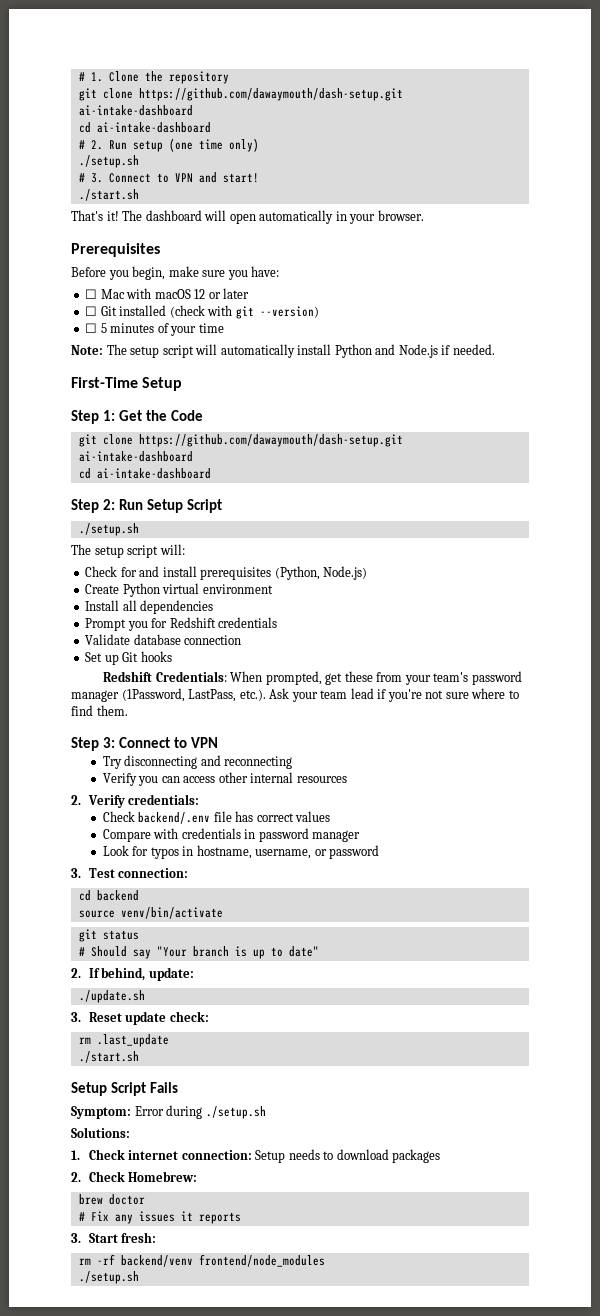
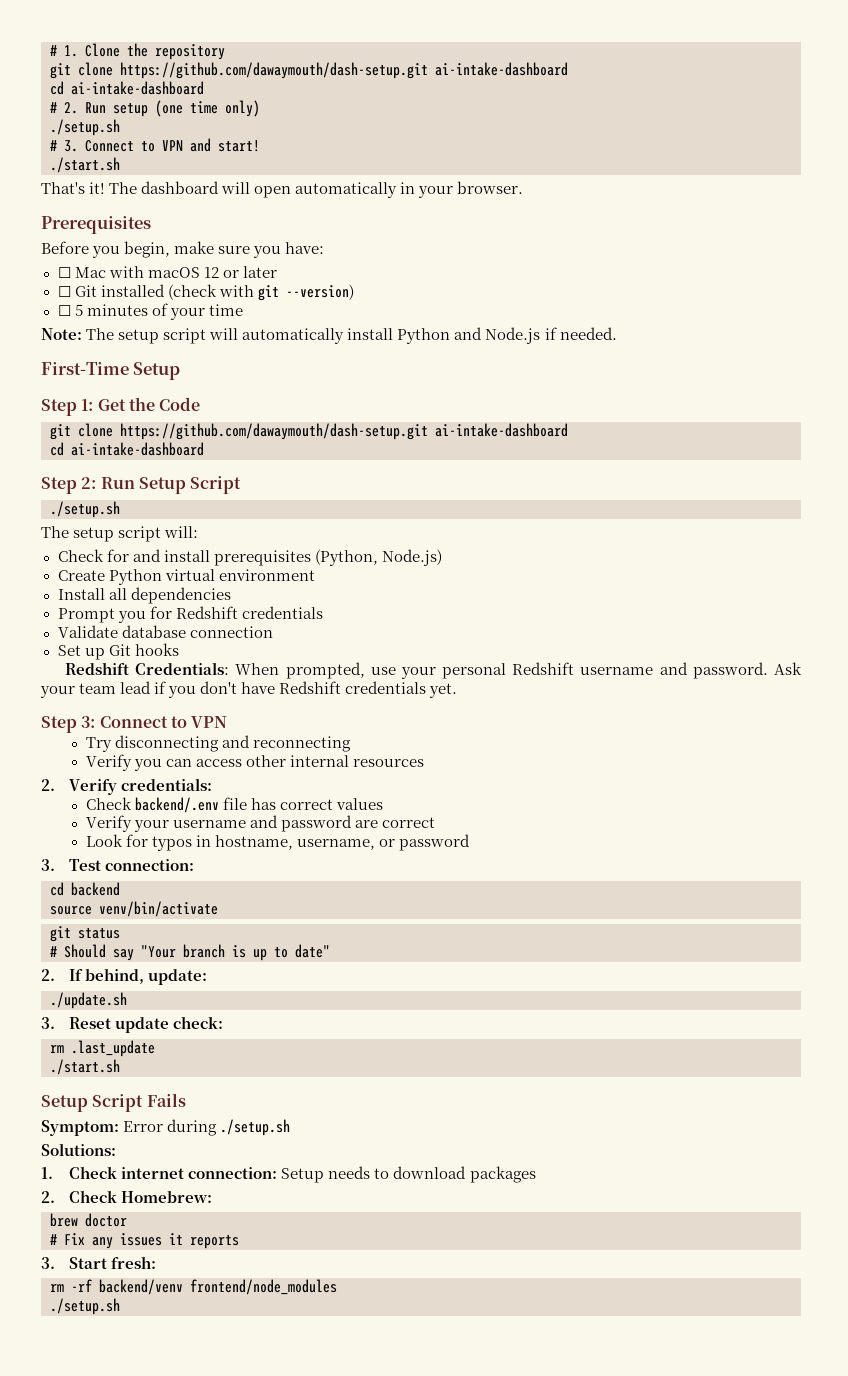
- Redshift Credentials: When prompted, get these from your team's password manager (1Password, LastPass, etc.). Ask your team lead if you're not sure where to find them.
+ Redshift Credentials: When prompted, use your personal Redshift username and password. Ask your team lead if you don't have Redshift credentials yet.
- Compare with credentials in password manager
+ Verify your username and password are correct

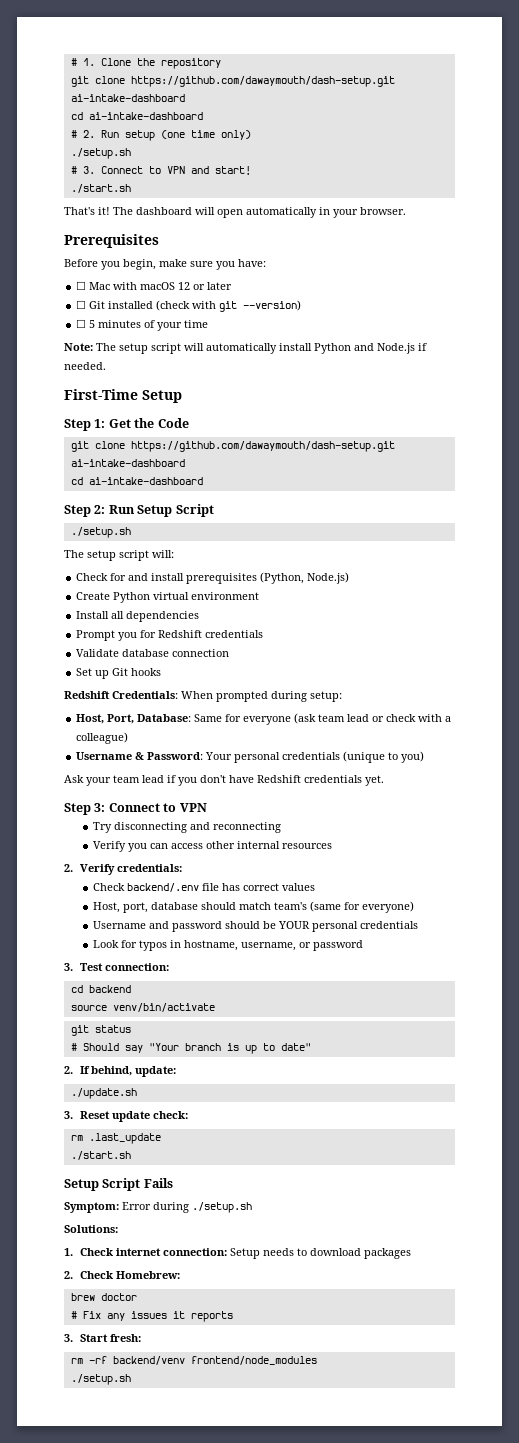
- Redshift Credentials: When prompted, use your personal Redshift username and password. Ask your team lead if you don't have Redshift credentials yet.
+ Redshift Credentials: When prompted during setup:
+ Host, Port, Database: Same for everyone (ask team lead or check with a colleague)
+ Username & Password: Your personal credentials (unique to you)
+ Ask your team lead if you don't have Redshift credentials yet.
- Verify your username and password are correct
+ Host, port, database should match team's (same for everyone)
+ Username and password should be YOUR personal credentials

